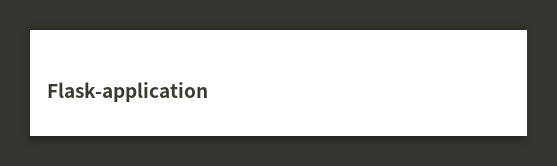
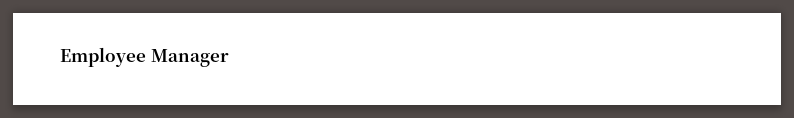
- Flask-application
+ Employee Manager

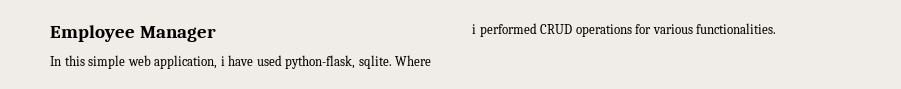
+ In this simple web application, i have used python-flask, sqlite. Where i performed CRUD operations for various functionalities.

